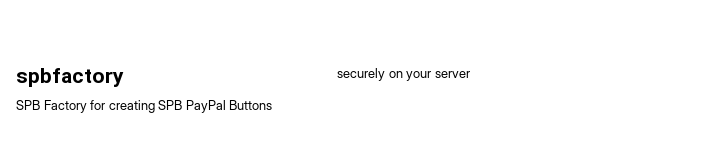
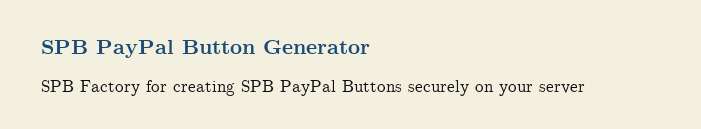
- spbfactory
+ SPB PayPal Button Generator

